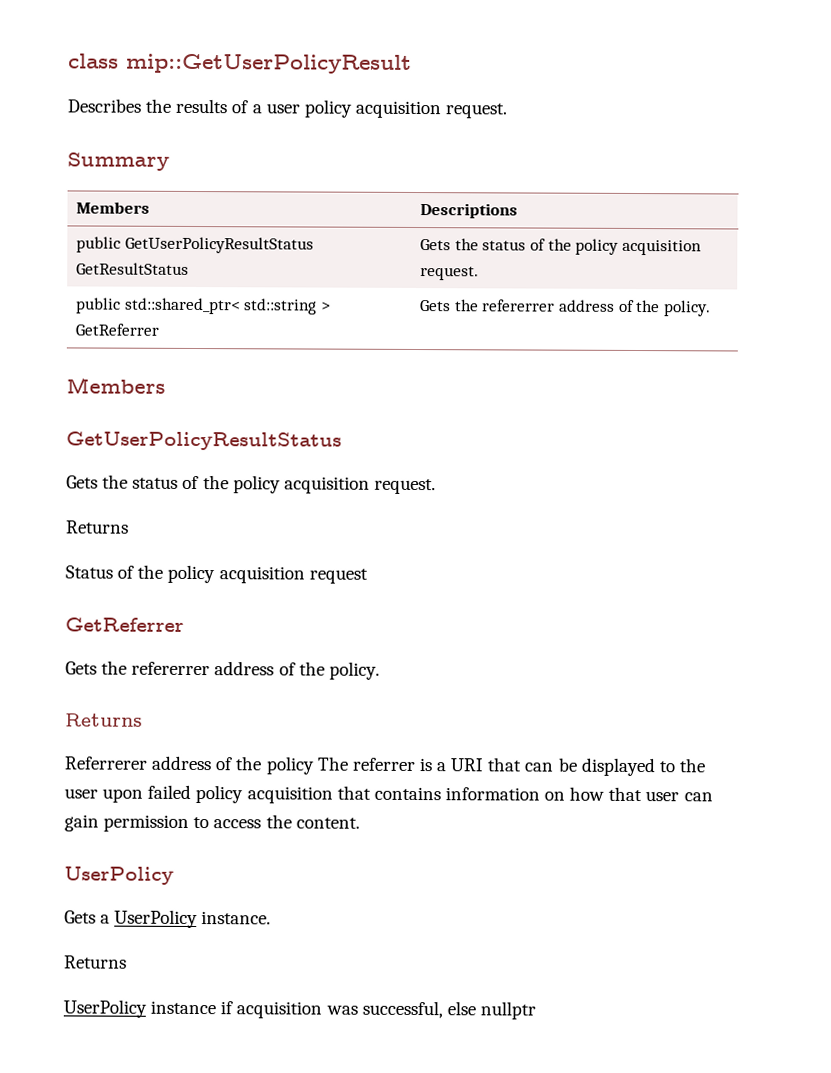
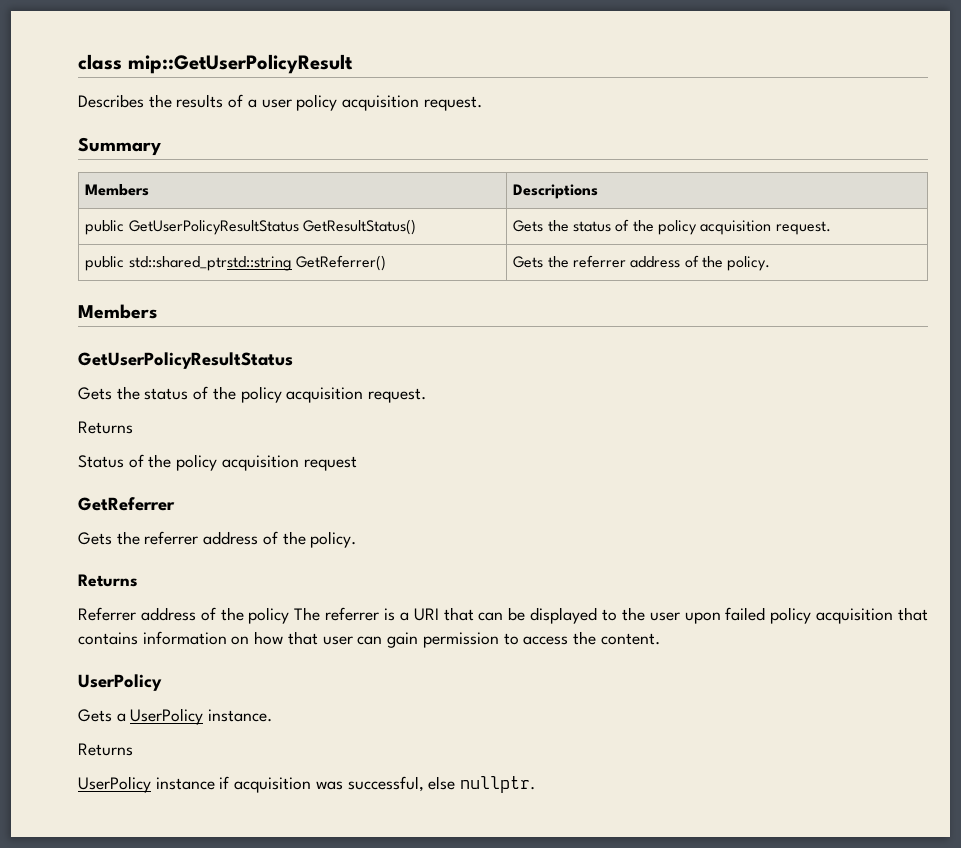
- public GetUserPolicyResultStatus GetResultStatus | Gets the status of the policy acquisition request.
+ public GetUserPolicyResultStatus GetResultStatus() | Gets the status of the policy acquisition request.
- public std::shared_ptr< std::string > GetReferrer | Gets the refererrer address of the policy.
+ public std::shared_ptrstd::string GetReferrer() | Gets the referrer address of the policy.
  Status of the policy acquisition request
  GetReferrer
- Gets the refererrer address of the policy.
+ Gets the referrer address of the policy.
- Referrerer address of the policy The referrer is a URI that can be displayed to the user upon failed policy acquisition that contains information on how that user can gain permission to access the content.
+ Referrer address of the policy The referrer is a URI that can be displayed to the user upon failed policy acquisition that contains information on how that user can gain permission to access the content.
- UserPolicy instance if acquisition was successful, else nullptr
+ UserPolicy instance if acquisition was successful, else nullptr.

